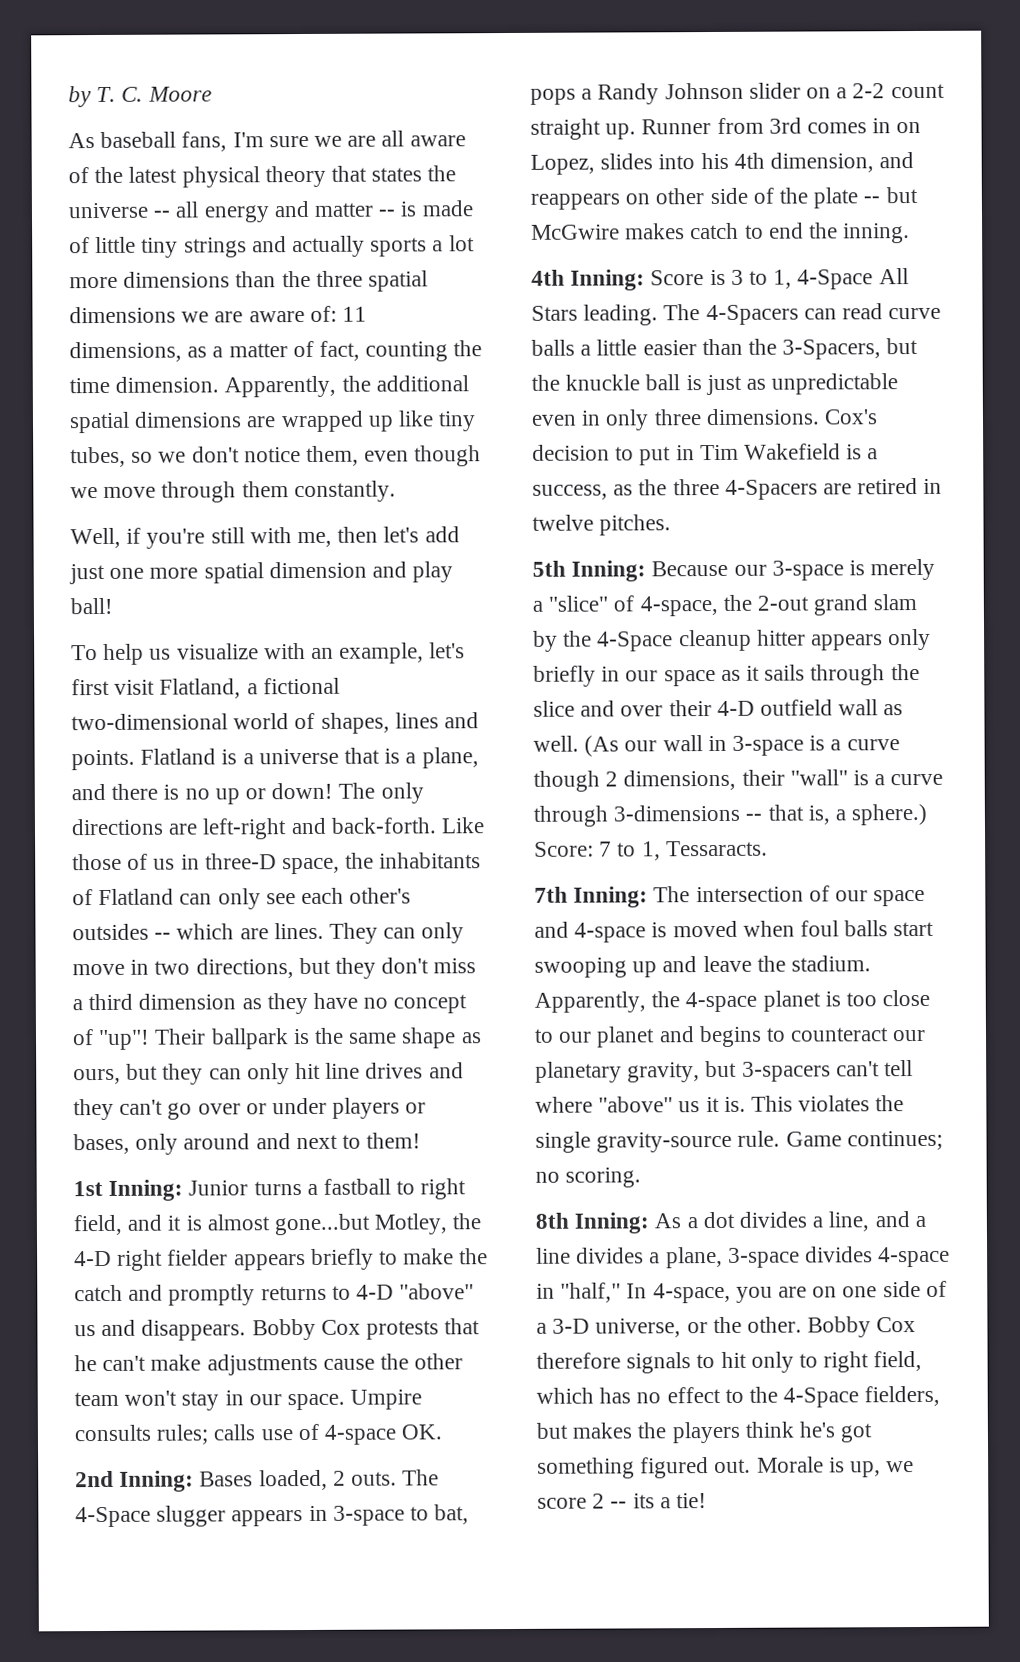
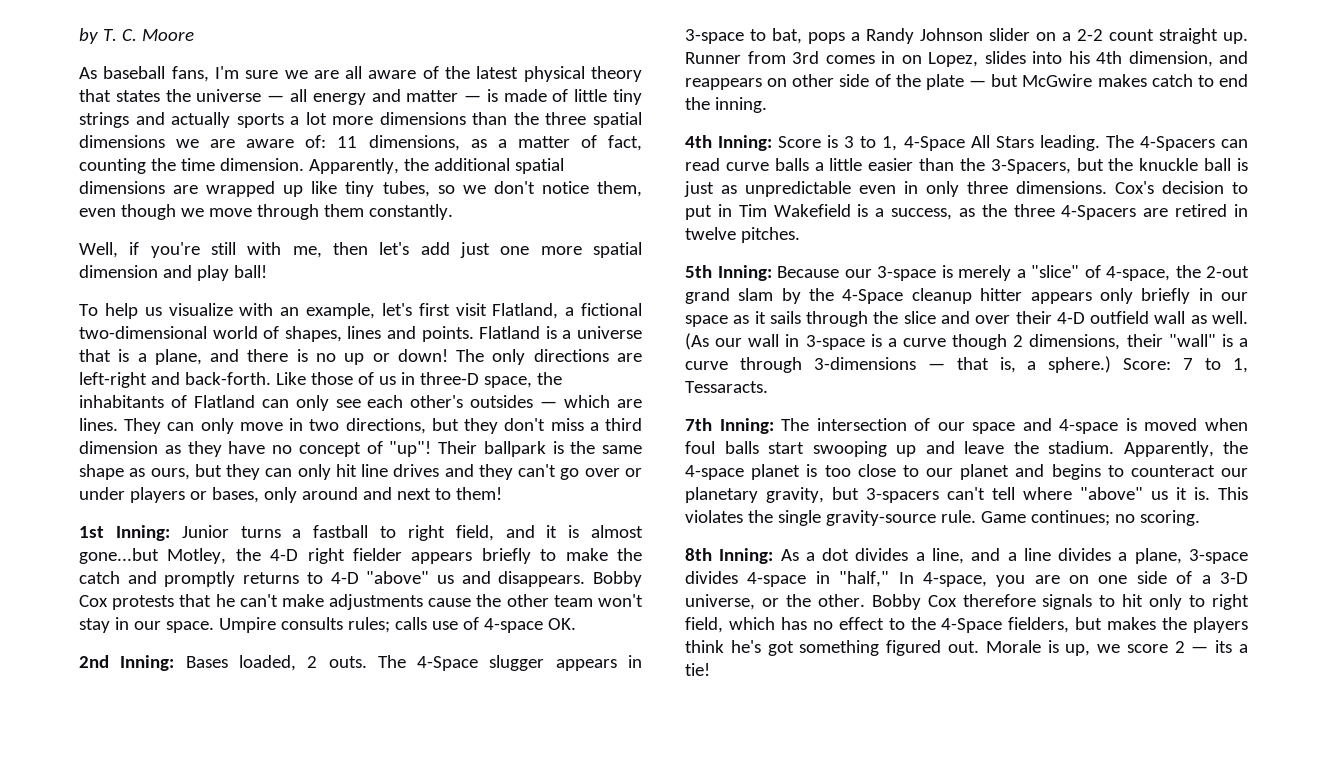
- As baseball fans, I'm sure we are all aware of the latest physical theory that states the universe -- all energy and matter -- is made of little tiny strings and actually sports a lot more dimensions than the three spatial dimensions we are aware of: 11 dimensions, as a matter of fact, counting the time dimension.
+ As baseball fans, I'm sure we are all aware of the latest physical theory that states the universe — all energy and matter — is made of little tiny strings and actually sports a lot more dimensions than the three spatial dimensions we are aware of: 11 dimensions, as a matter of fact, counting the time dimension.
- Like those of us in three-D space, the inhabitants of Flatland can only see each other's outsides -- which are lines.
+ Like those of us in three-D space, the inhabitants of Flatland can only see each other's outsides — which are lines.
- Runner from 3rd comes in on Lopez, slides into his 4th dimension, and reappears on other side of the plate -- but McGwire makes catch to end the inning.
+ Runner from 3rd comes in on Lopez, slides into his 4th dimension, and reappears on other side of the plate — but McGwire makes catch to end the inning.
- (As our wall in 3-space is a curve though 2 dimensions, their "wall" is a curve through 3-dimensions -- that is, a sphere.)
+ (As our wall in 3-space is a curve though 2 dimensions, their "wall" is a curve through 3-dimensions — that is, a sphere.)
- Morale is up, we score 2 -- its a tie!
+ Morale is up, we score 2 — its a tie!

